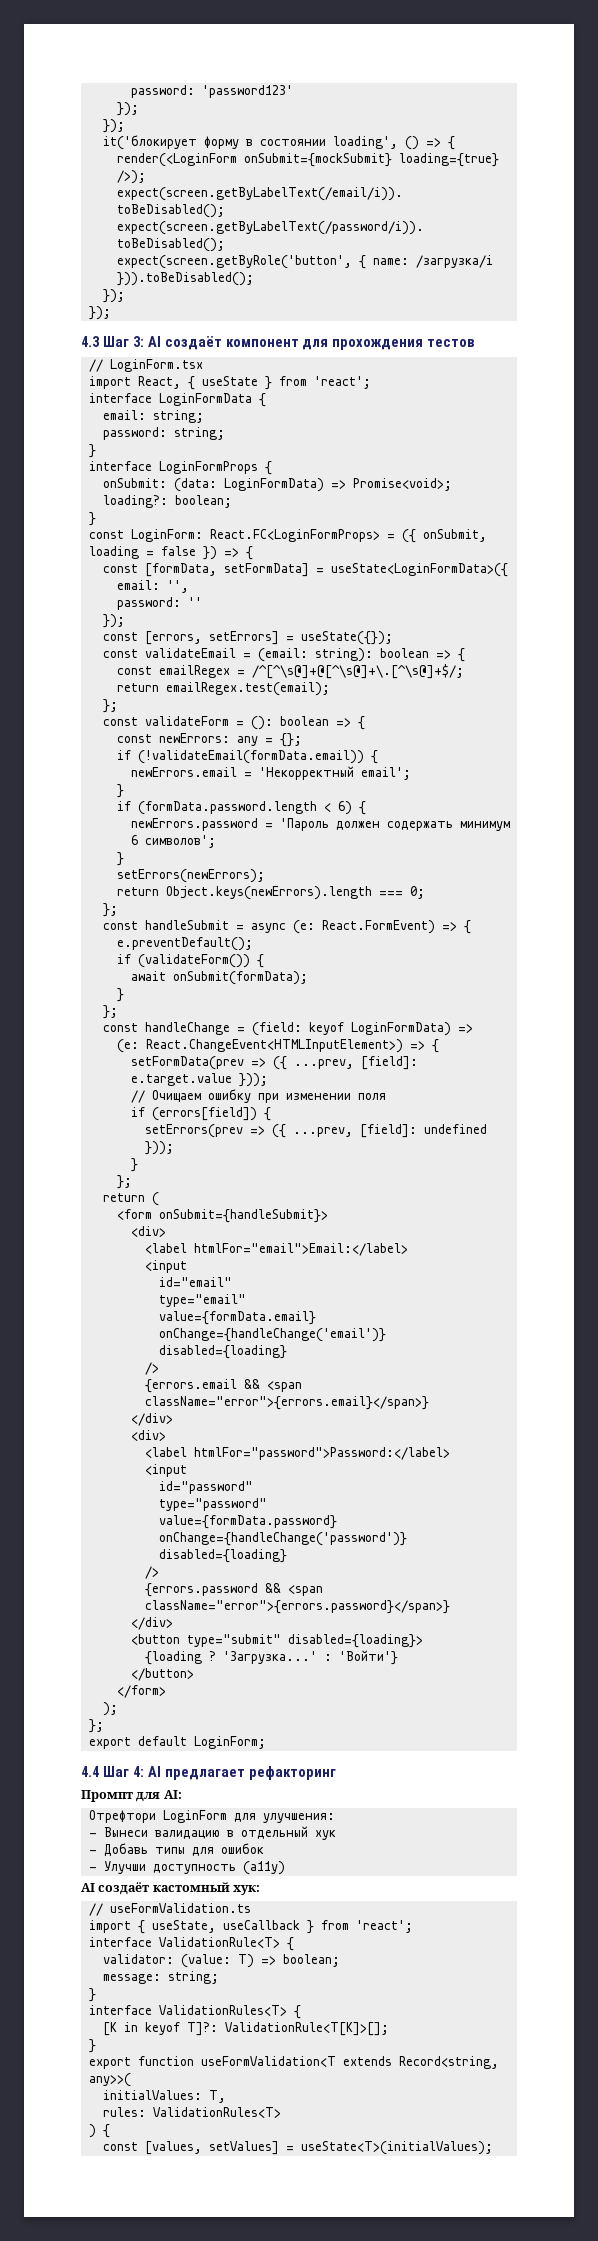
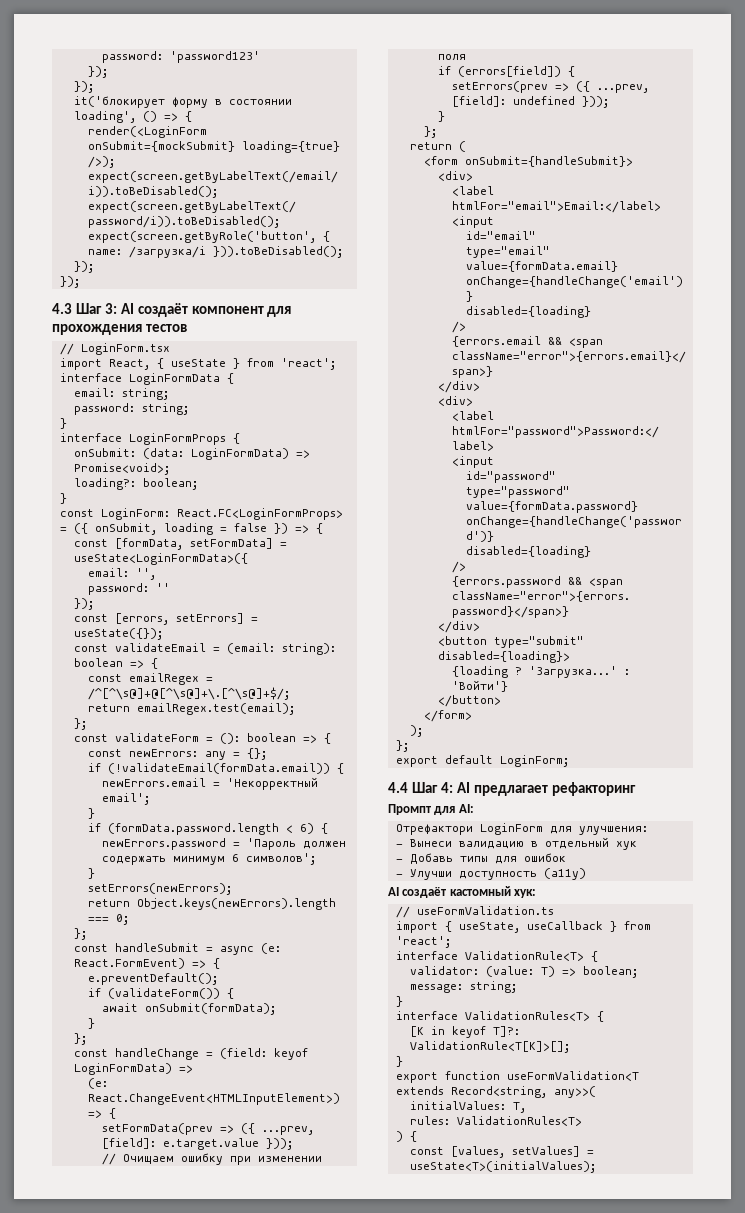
- Отрефтори LoginForm для улучшения:
+ Отрефактори LoginForm для улучшения:

